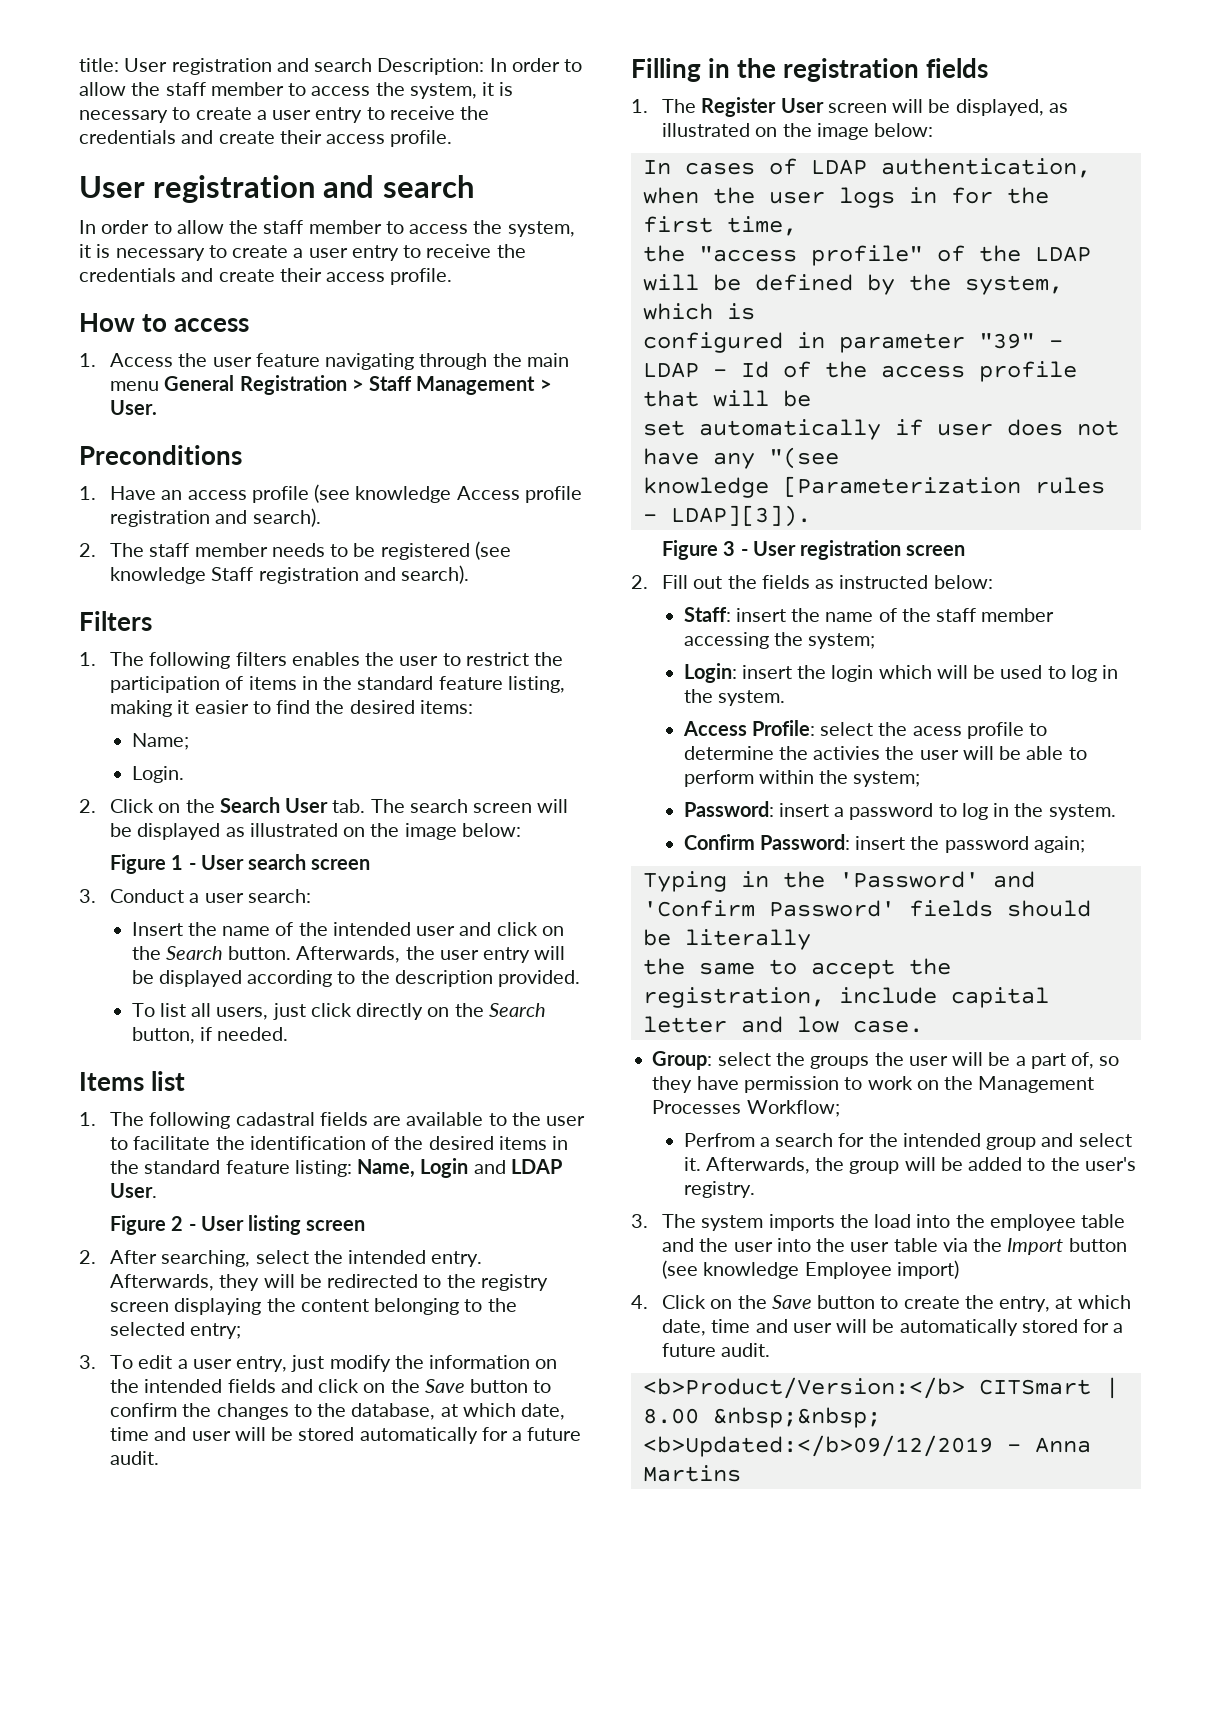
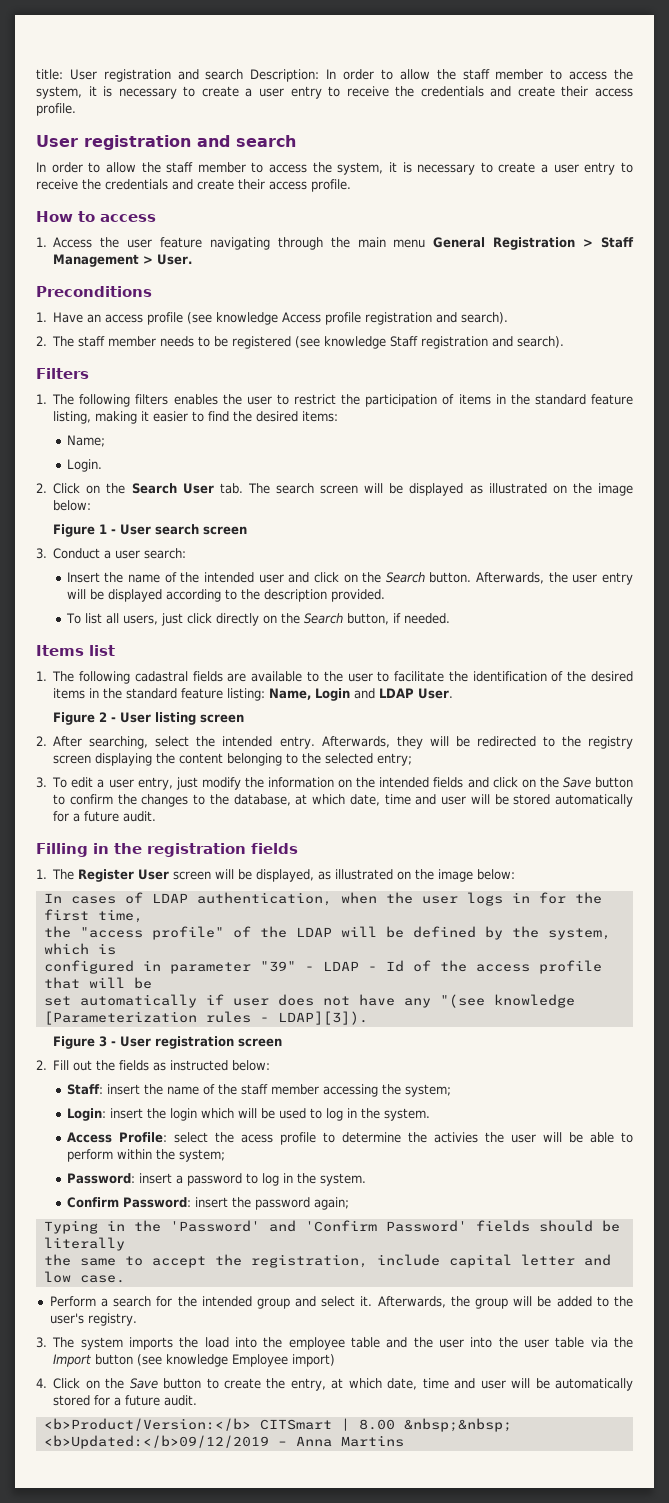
- set automatically if user does not have any "(see
- knowledge [Parameterization rules - LDAP][3]).
+ set automatically if user does not have any "(see knowledge [Parameterization rules - LDAP][3]).
- Group: select the groups the user will be a part of, so they have permission to work on the Management Processes Workflow;
- Perfrom a search for the intended group and select it.
+ Perform a search for the intended group and select it.

